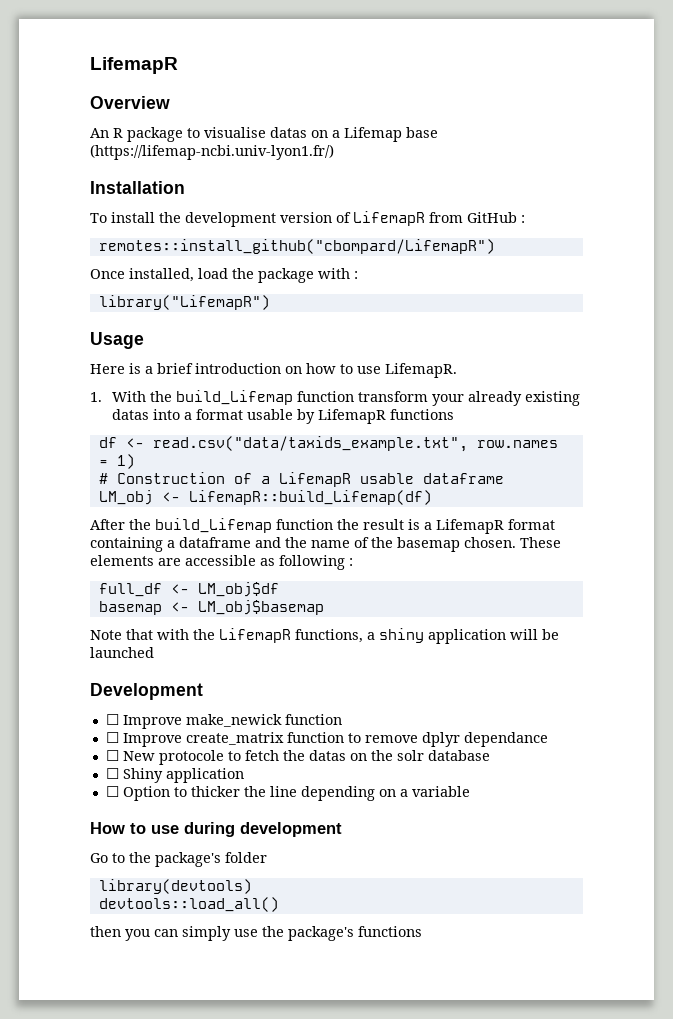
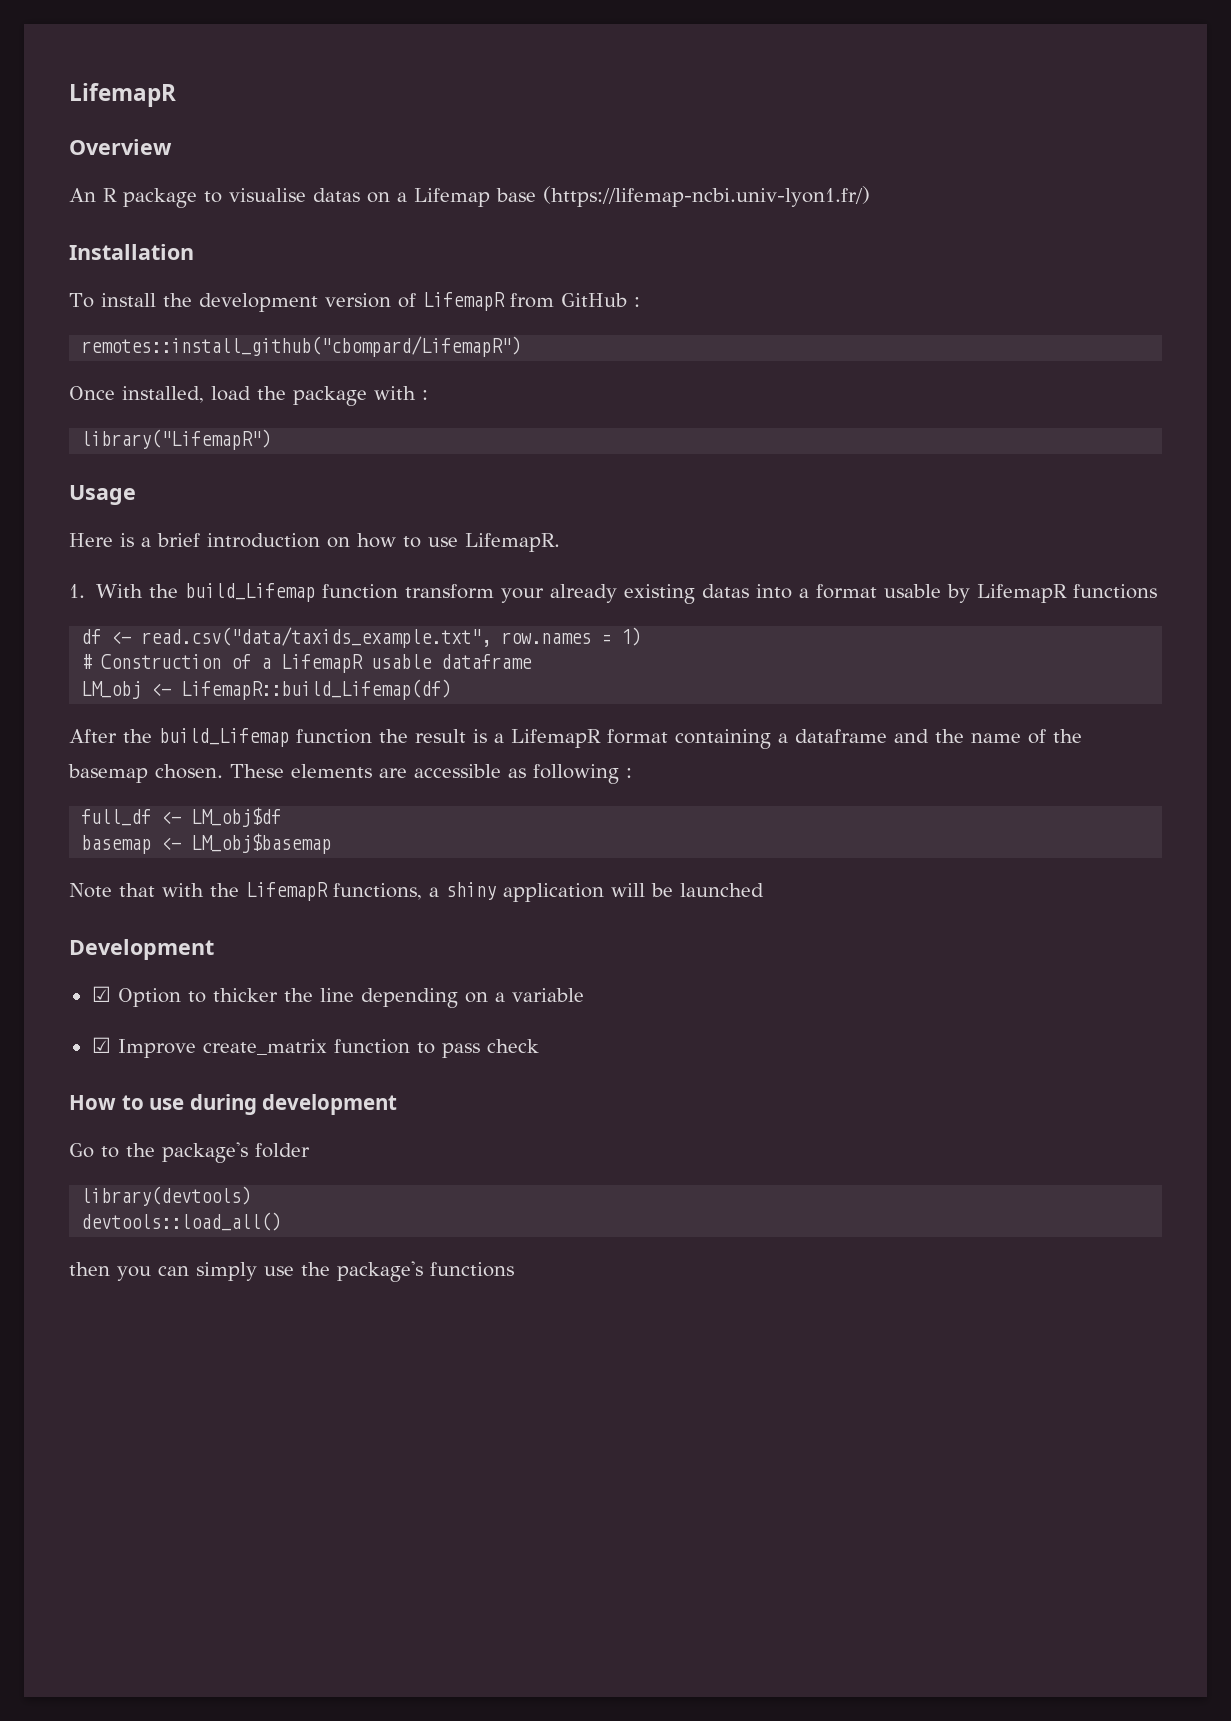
- ☐ Improve make_newick function
- ☐ Improve create_matrix function to remove dplyr dependance
- ☐ New protocole to fetch the datas on the solr database
- ☐ Shiny application
- ☐ Option to thicker the line depending on a variable
+ ☑ Option to thicker the line depending on a variable
+ ☑ Improve create_matrix function to pass check

